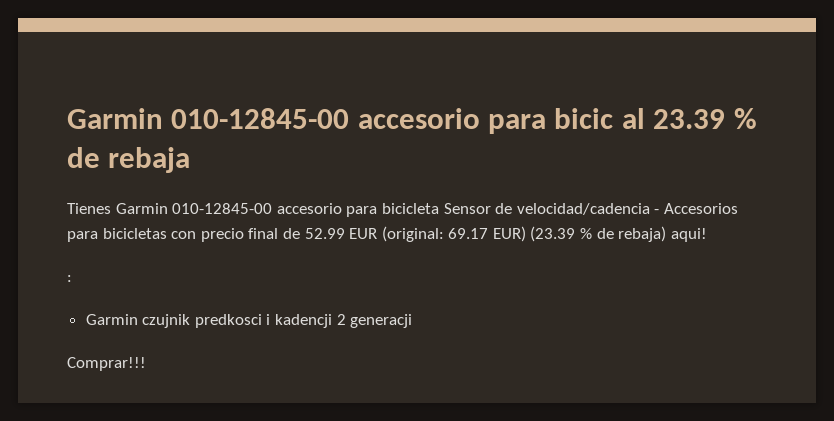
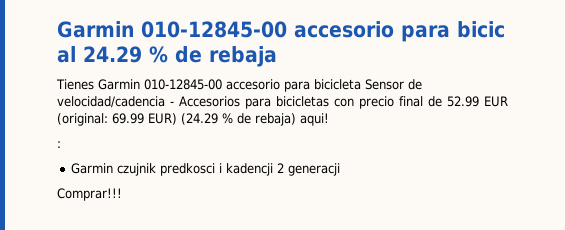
- Garmin 010-12845-00 accesorio para bicic al 23.39 % de rebaja
+ Garmin 010-12845-00 accesorio para bicic al 24.29 % de rebaja
- Tienes Garmin 010-12845-00 accesorio para bicicleta Sensor de velocidad/cadencia - Accesorios para bicicletas con precio final de 52.99 EUR (original: 69.17 EUR) (23.39 % de rebaja) aqui!
+ Tienes Garmin 010-12845-00 accesorio para bicicleta Sensor de velocidad/cadencia - Accesorios para bicicletas con precio final de 52.99 EUR (original: 69.99 EUR) (24.29 % de rebaja) aqui!

